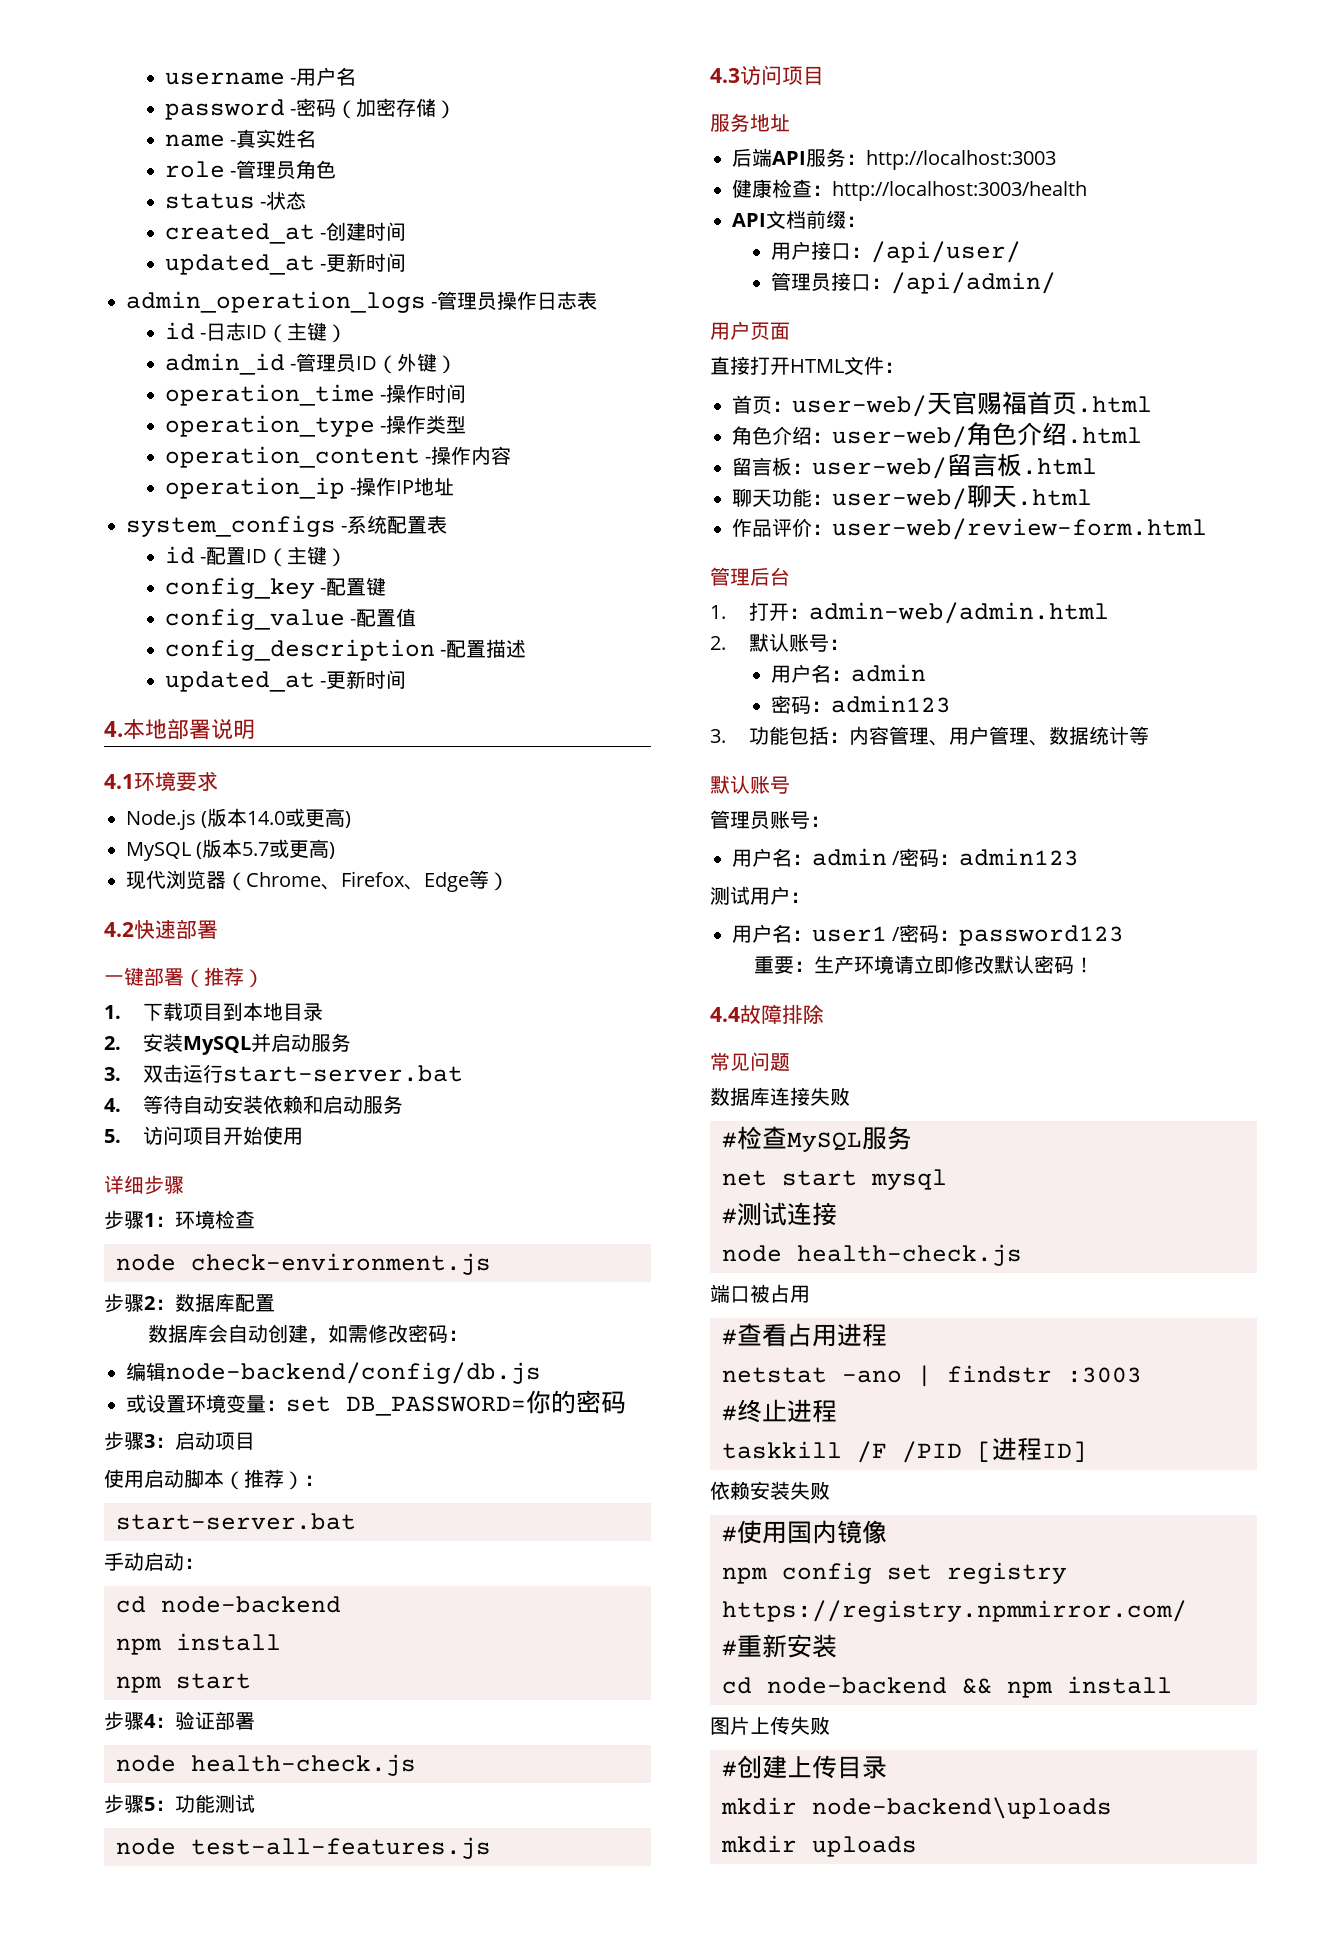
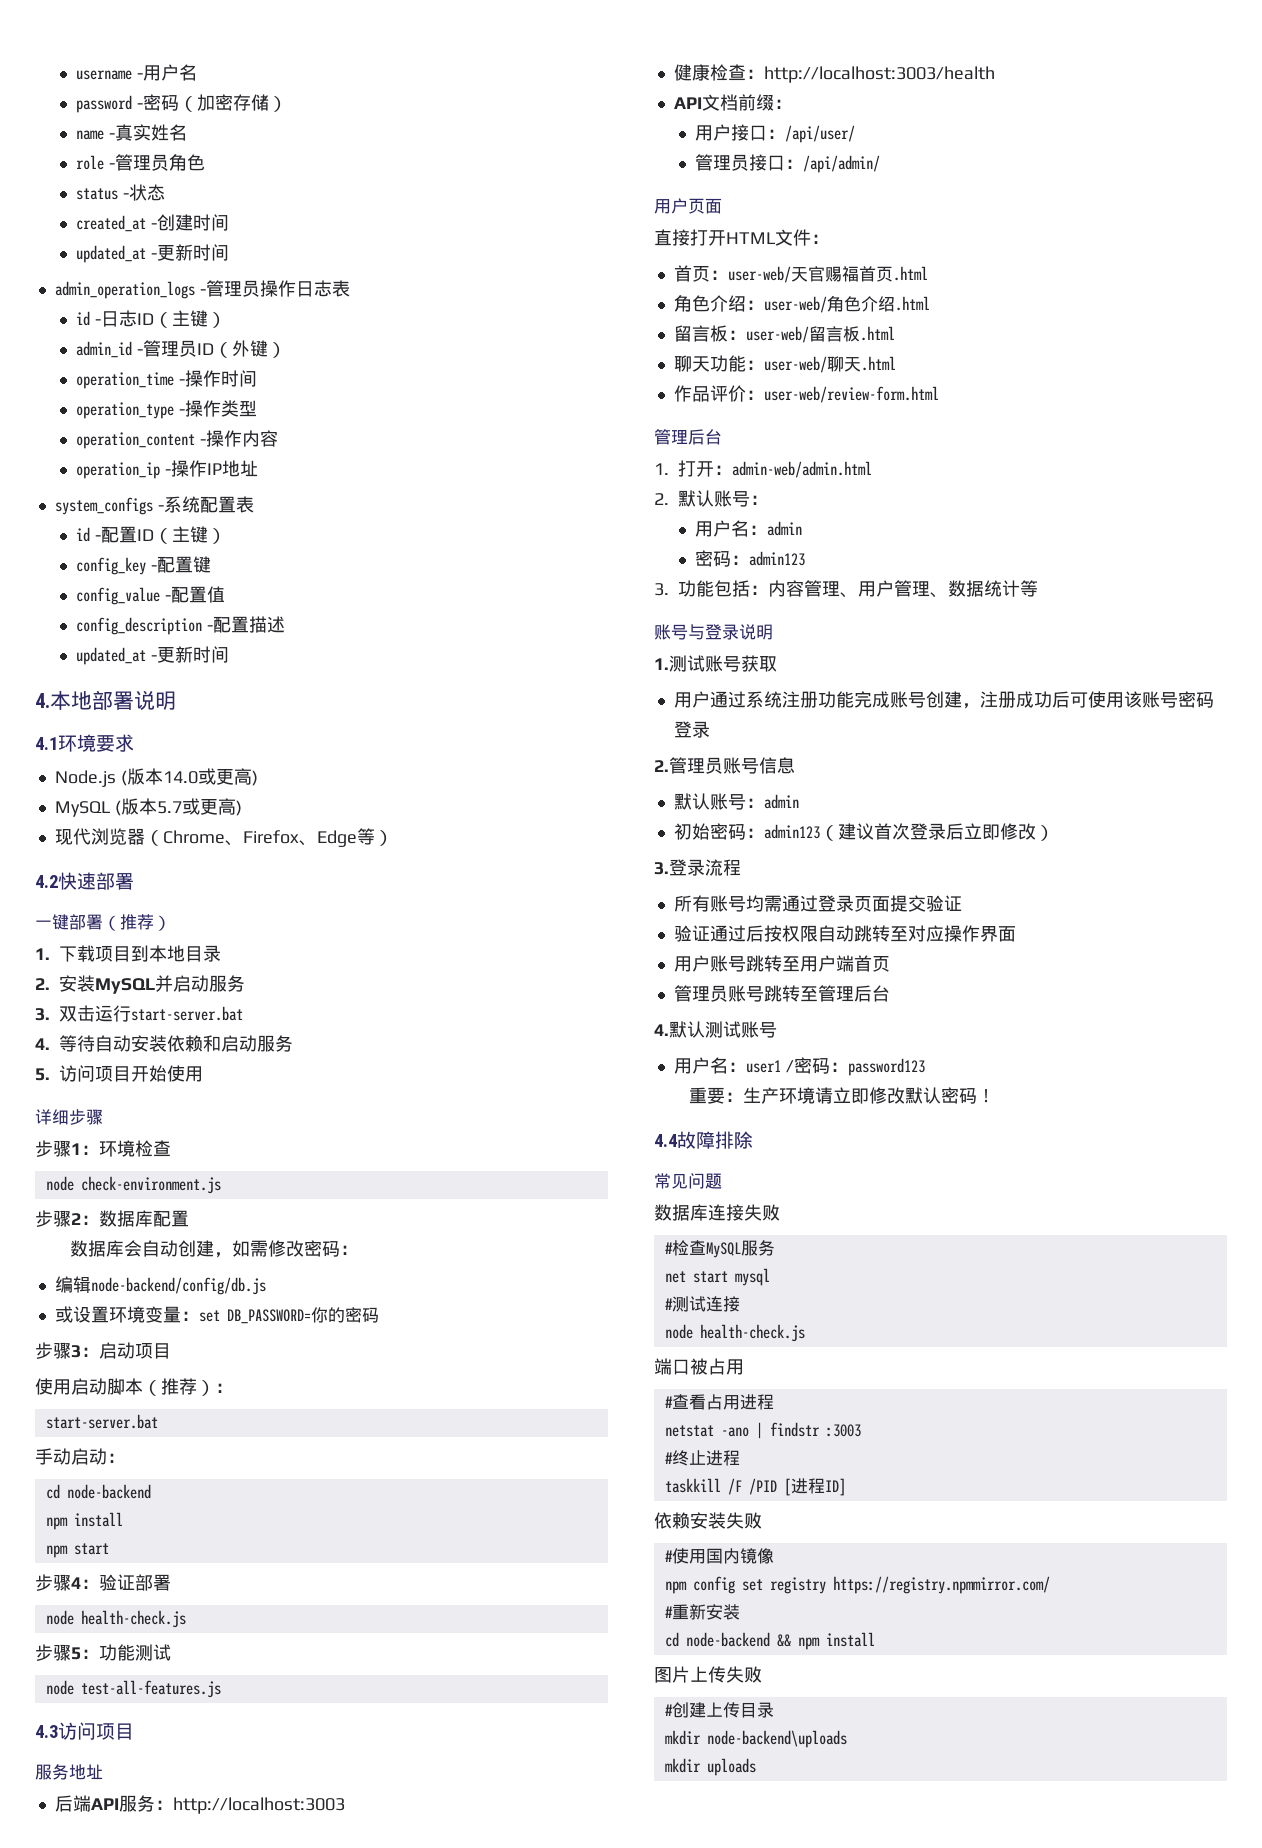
  3.功能包括：内容管理、用户管理、数据统计等
- 默认账号
- 管理员账号：
- 用户名：admin /密码：admin123
- 测试用户：
+ 账号与登录说明
+ 1.测试账号获取
+ 用户通过系统注册功能完成账号创建，注册成功后可使用该账号密码登录
+ 2.管理员账号信息
+ 默认账号：admin
+ 初始密码：admin123（建议首次登录后立即修改）
+ 3.登录流程
+ 所有账号均需通过登录页面提交验证
+ 验证通过后按权限自动跳转至对应操作界面
+ 用户账号跳转至用户端首页
+ 管理员账号跳转至管理后台
+ 4.默认测试账号

